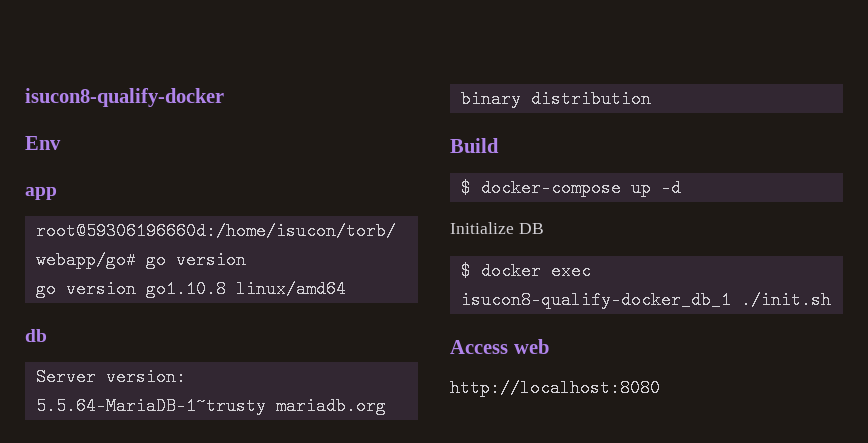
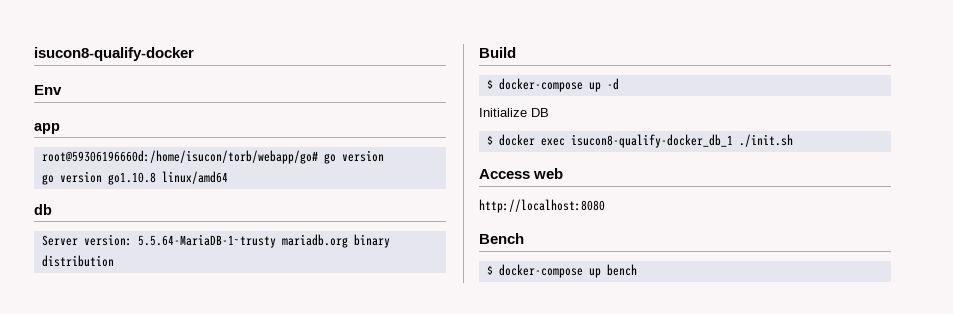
+ Bench
+ $ docker-compose up bench

